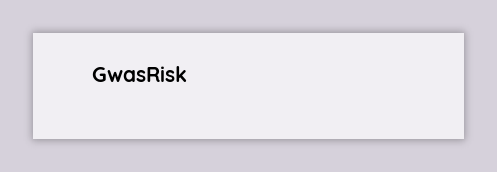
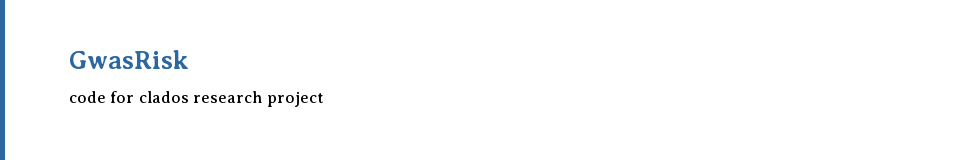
+ code for clados research project

